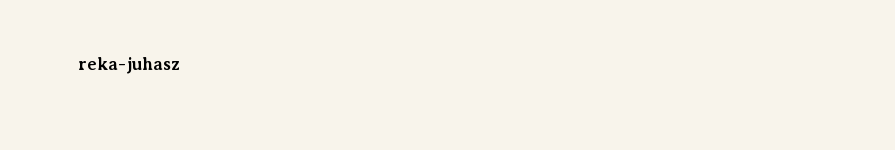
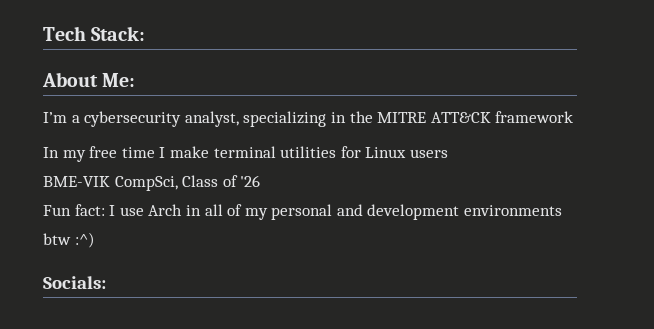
- reka-juhasz
+ Tech Stack:
+ About Me:
+ I’m a cybersecurity analyst, specializing in the MITRE ATT&CK framework
+ In my free time I make terminal utilities for Linux users
+ BME-VIK CompSci, Class of '26
+ Fun fact: I use Arch in all of my personal and development environments btw :^)
+ Socials:

